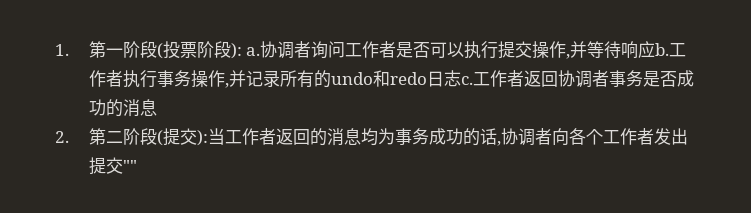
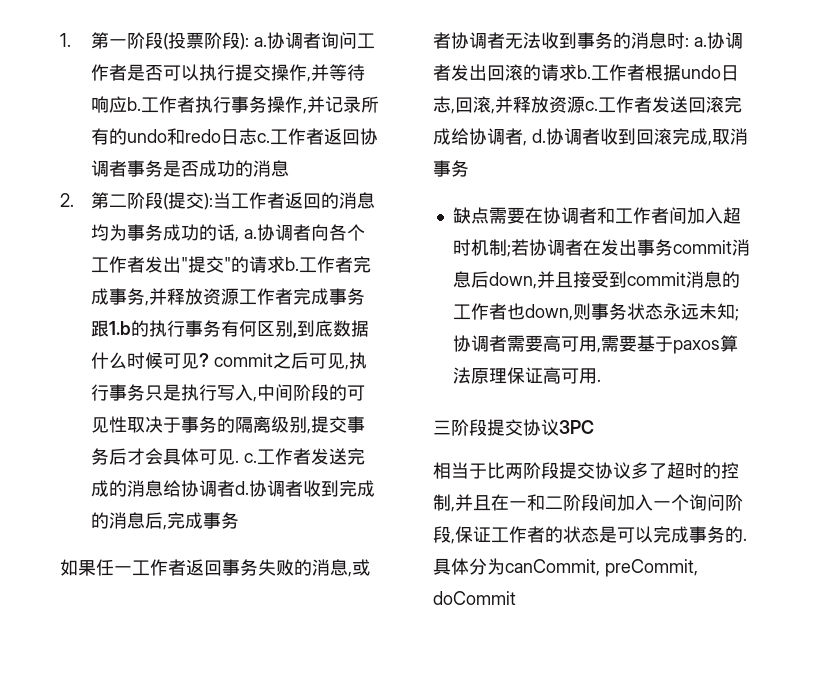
- 2.第二阶段(提交):当工作者返回的消息均为事务成功的话,协调者向各个工作者发出提交""
+ 2.第二阶段(提交):当工作者返回的消息均为事务成功的话, a.协调者向各个工作者发出"提交"的请求b.工作者完成事务,并释放资源工作者完成事务跟1.b的执行事务有何区别,到底数据什么时候可见? commit之后可见,执行事务只是执行写入,中间阶段的可见性取决于事务的隔离级别,提交事务后才会具体可见. c.工作者发送完成的消息给协调者d.协调者收到完成的消息后,完成事务
+ 如果任一工作者返回事务失败的消息,或者协调者无法收到事务的消息时: a.协调者发出回滚的请求b.工作者根据undo日志,回滚,并释放资源c.工作者发送回滚完成给协调者, d.协调者收到回滚完成,取消事务
+ 缺点需要在协调者和工作者间加入超时机制;若协调者在发出事务commit消息后down,并且接受到commit消息的工作者也down,则事务状态永远未知;协调者需要高可用,需要基于paxos算法原理保证高可用.
+ 三阶段提交协议3PC
+ 相当于比两阶段提交协议多了超时的控制,并且在一和二阶段间加入一个询问阶段,保证工作者的状态是可以完成事务的.具体分为canCommit, preCommit, doCommit

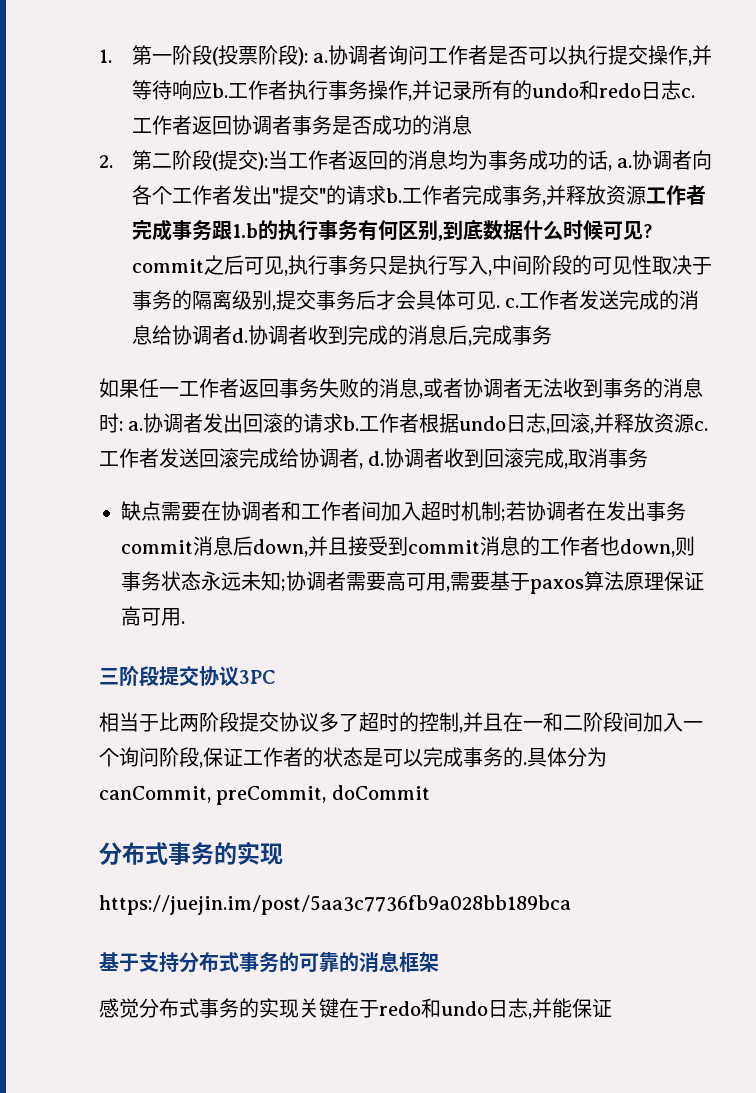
  具体分为canCommit, preCommit, doCommit
+ 分布式事务的实现
+ https://juejin.im/post/5aa3c7736fb9a028bb189bca
+ 基于支持分布式事务的可靠的消息框架
+ 感觉分布式事务的实现关键在于redo和undo日志,并能保证

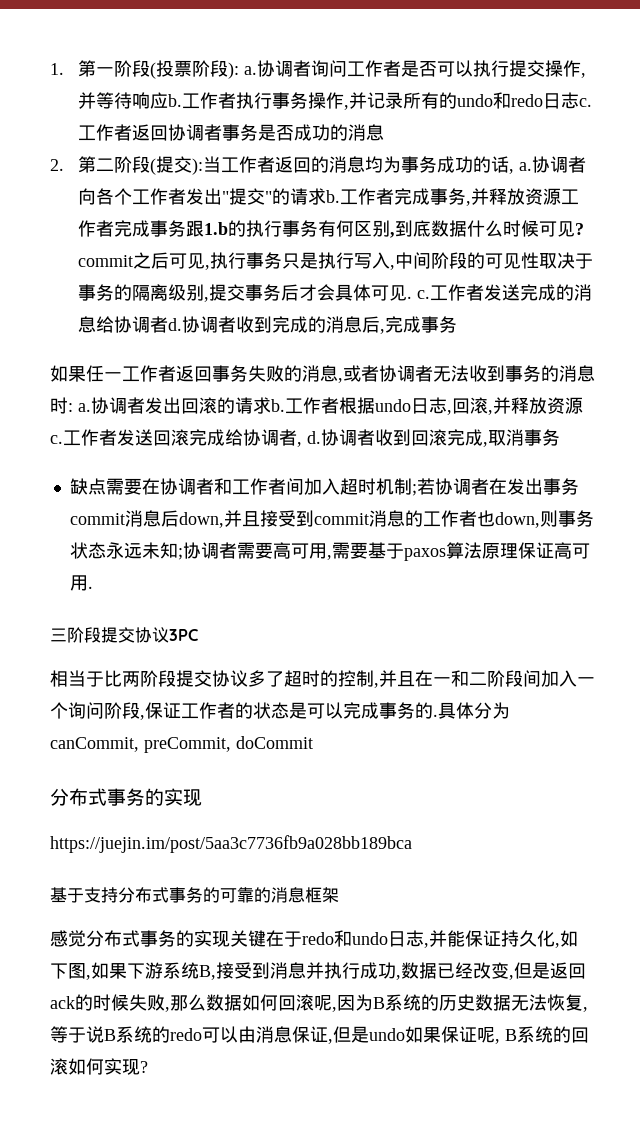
- 感觉分布式事务的实现关键在于redo和undo日志,并能保证
+ 感觉分布式事务的实现关键在于redo和undo日志,并能保证持久化,如下图,如果下游系统B,接受到消息并执行成功,数据已经改变,但是返回ack的时候失败,那么数据如何回滚呢,因为B系统的历史数据无法恢复,等于说B系统的redo可以由消息保证,但是undo如果保证呢, B系统的回滚如何实现?

